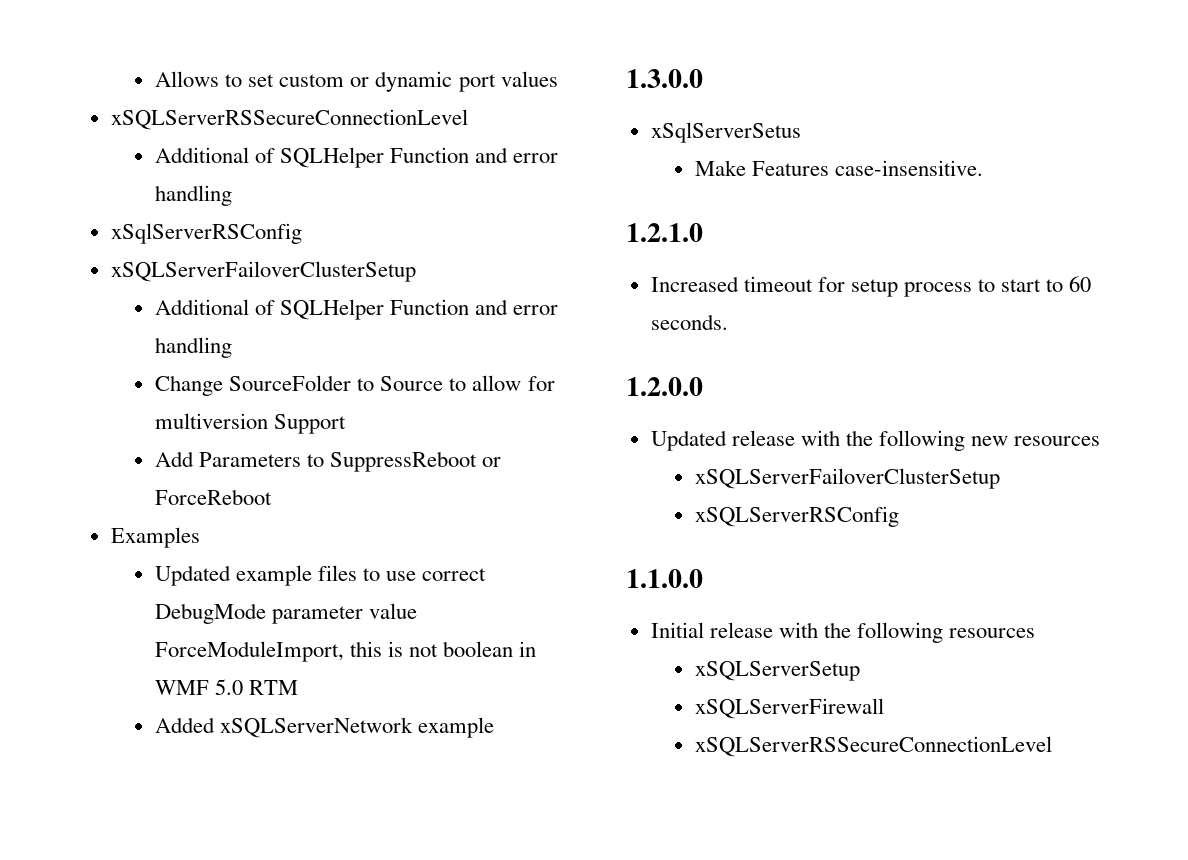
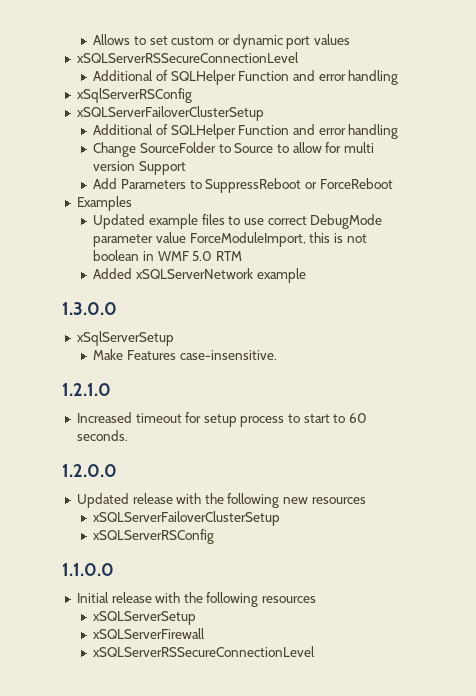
- Change SourceFolder to Source to allow for multiversion Support
+ Change SourceFolder to Source to allow for multi version Support
- xSqlServerSetus
+ xSqlServerSetup

